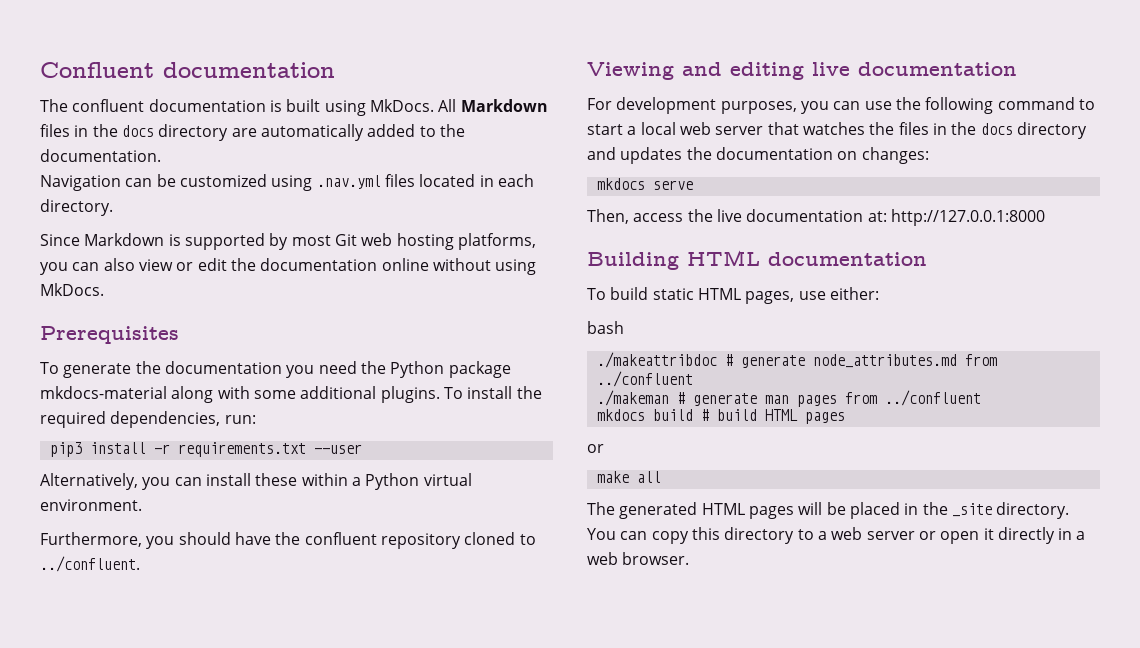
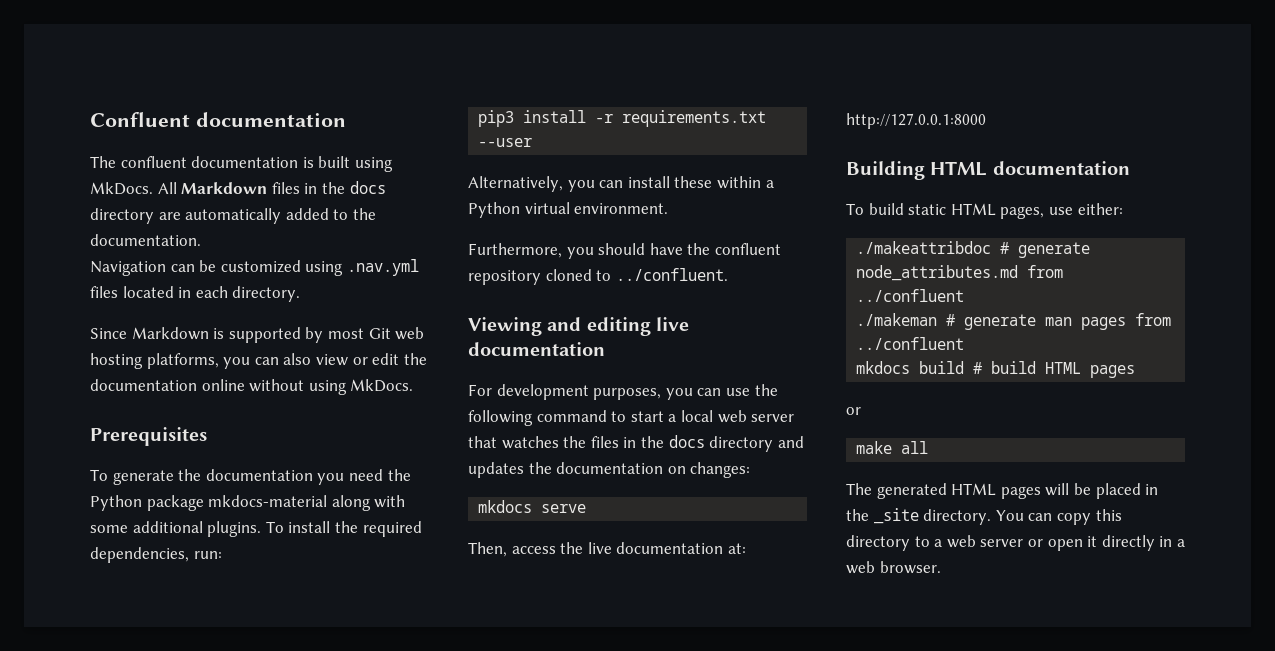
- bash

